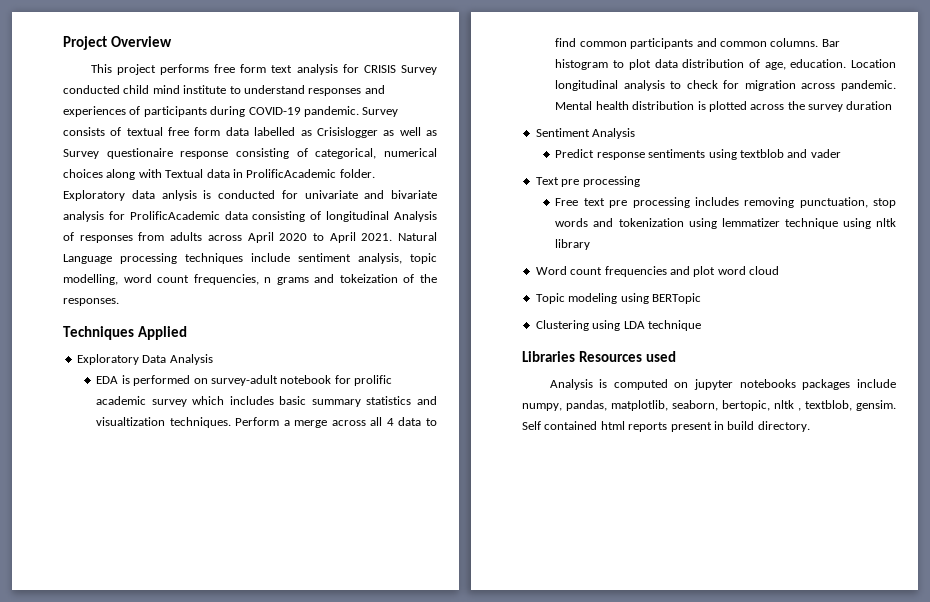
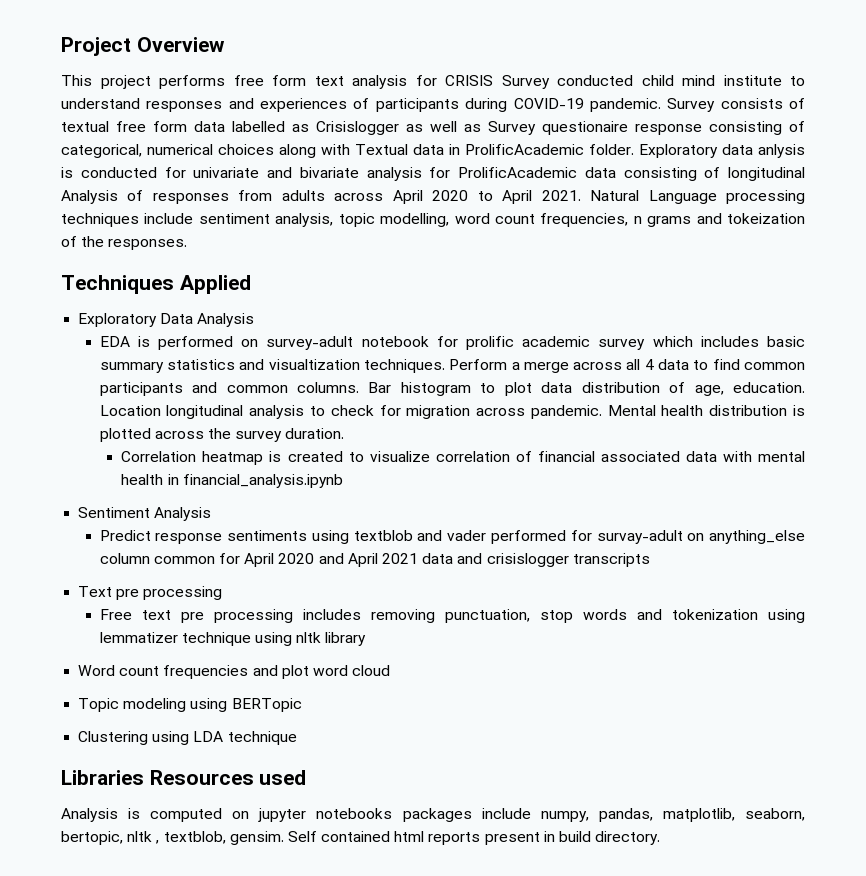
- Mental health distribution is plotted across the survey duration
+ Mental health distribution is plotted across the survey duration.
+ Correlation heatmap is created to visualize correlation of financial associated data with mental health in financial_analysis.ipynb
- Predict response sentiments using textblob and vader
+ Predict response sentiments using textblob and vader performed for survay-adult on anything_else column common for April 2020 and April 2021 data and crisislogger transcripts

